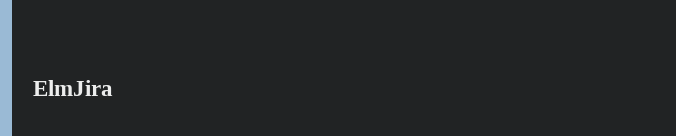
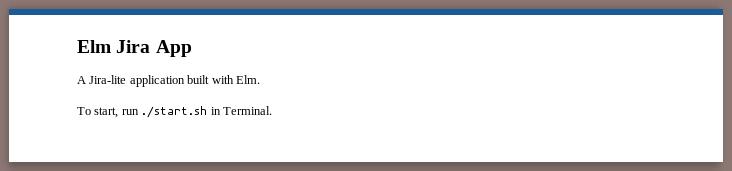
- ElmJira
+ Elm Jira App
+ A Jira-lite application built with Elm.
+ To start, run ./start.sh in Terminal.

